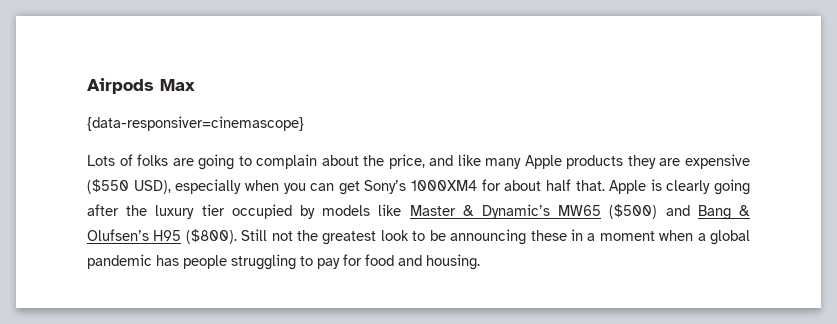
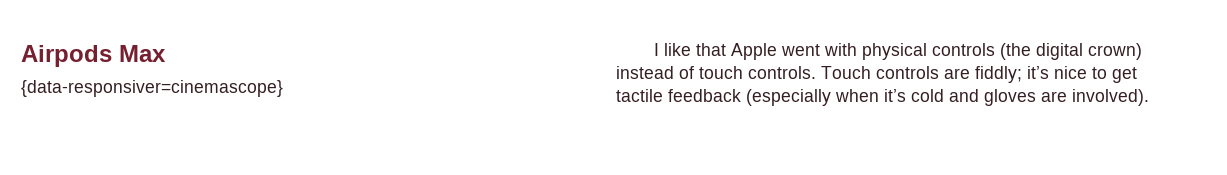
- Lots of folks are going to complain about the price, and like many Apple products they are expensive ($550 USD), especially when you can get Sony’s 1000XM4 for about half that. Apple is clearly going after the luxury tier occupied by models like Master & Dynamic’s MW65 ($500) and Bang & Olufsen’s H95 ($800). Still not the greatest look to be announcing these in a moment when a global pandemic has people struggling to pay for food and housing.
+ I like that Apple went with physical controls (the digital crown) instead of touch controls. Touch controls are fiddly; it’s nice to get tactile feedback (especially when it’s cold and gloves are involved).

